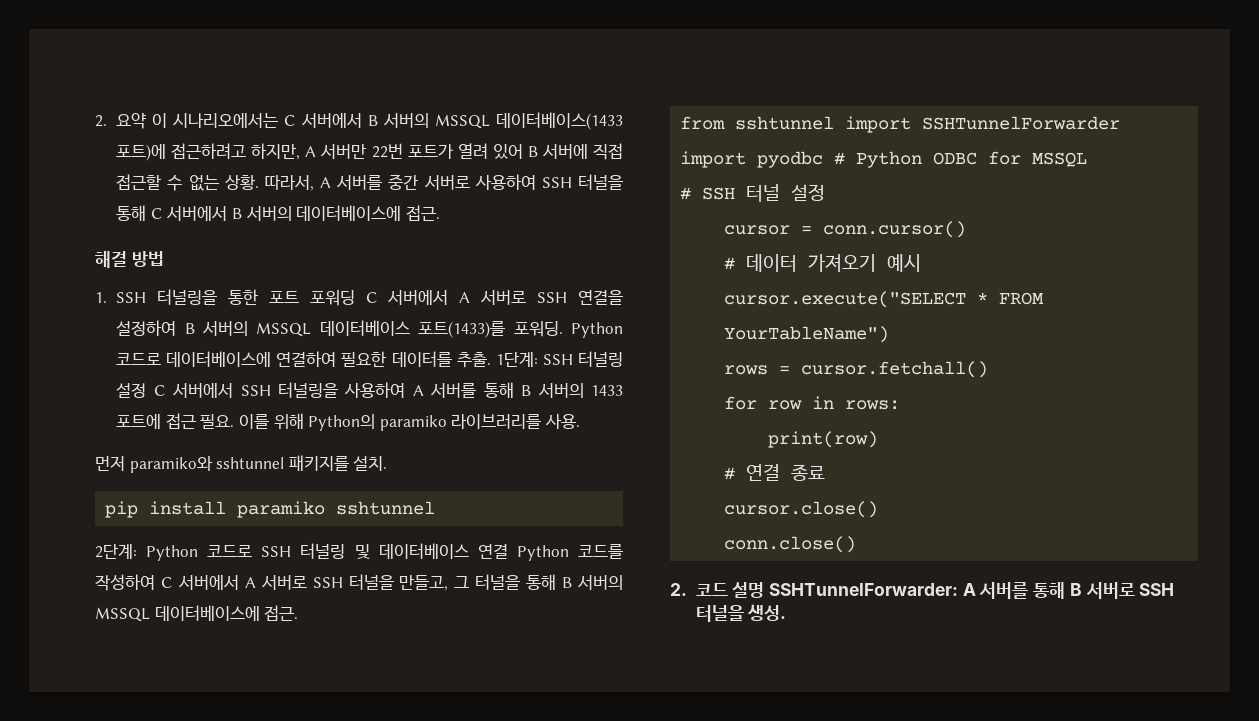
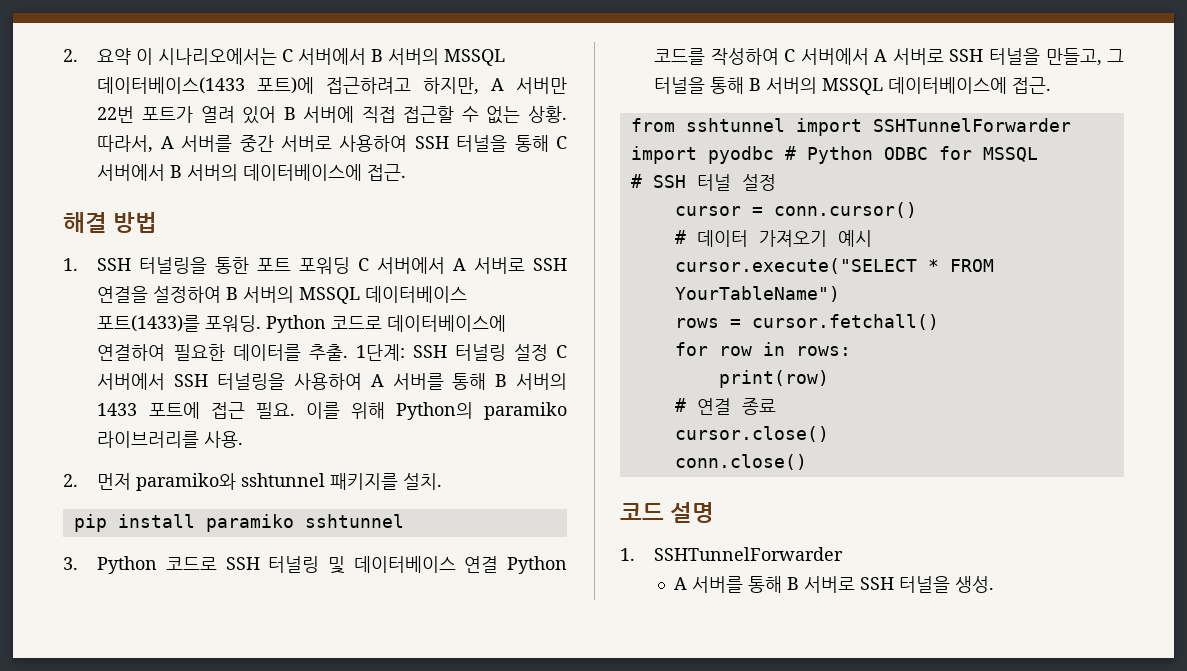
- 먼저 paramiko와 sshtunnel 패키지를 설치.
+ 2. 먼저 paramiko와 sshtunnel 패키지를 설치.
- 2단계: Python 코드로 SSH 터널링 및 데이터베이스 연결 Python 코드를 작성하여 C 서버에서 A 서버로 SSH 터널을 만들고, 그 터널을 통해 B 서버의 MSSQL 데이터베이스에 접근.
+ 3. Python 코드로 SSH 터널링 및 데이터베이스 연결 Python 코드를 작성하여 C 서버에서 A 서버로 SSH 터널을 만들고, 그 터널을 통해 B 서버의 MSSQL 데이터베이스에 접근.
- 2. 코드 설명 SSHTunnelForwarder: A 서버를 통해 B 서버로 SSH 터널을 생성.
+ 코드 설명
+ 1. SSHTunnelForwarder
+ A 서버를 통해 B 서버로 SSH 터널을 생성.

